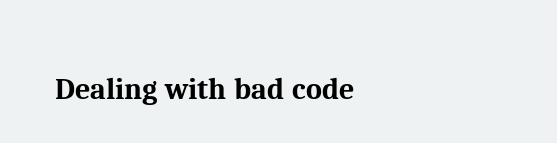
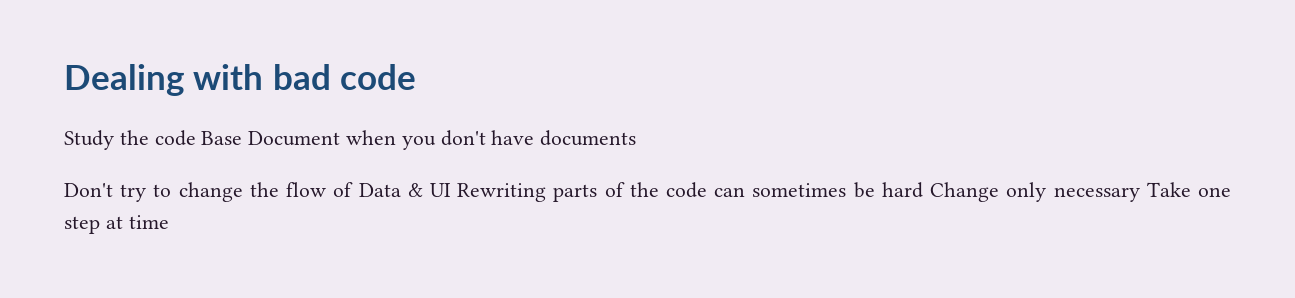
+ Study the code Base Document when you don't have documents
+ Don't try to change the flow of Data & UI Rewriting parts of the code can sometimes be hard Change only necessary Take one step at time

